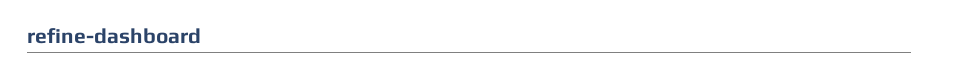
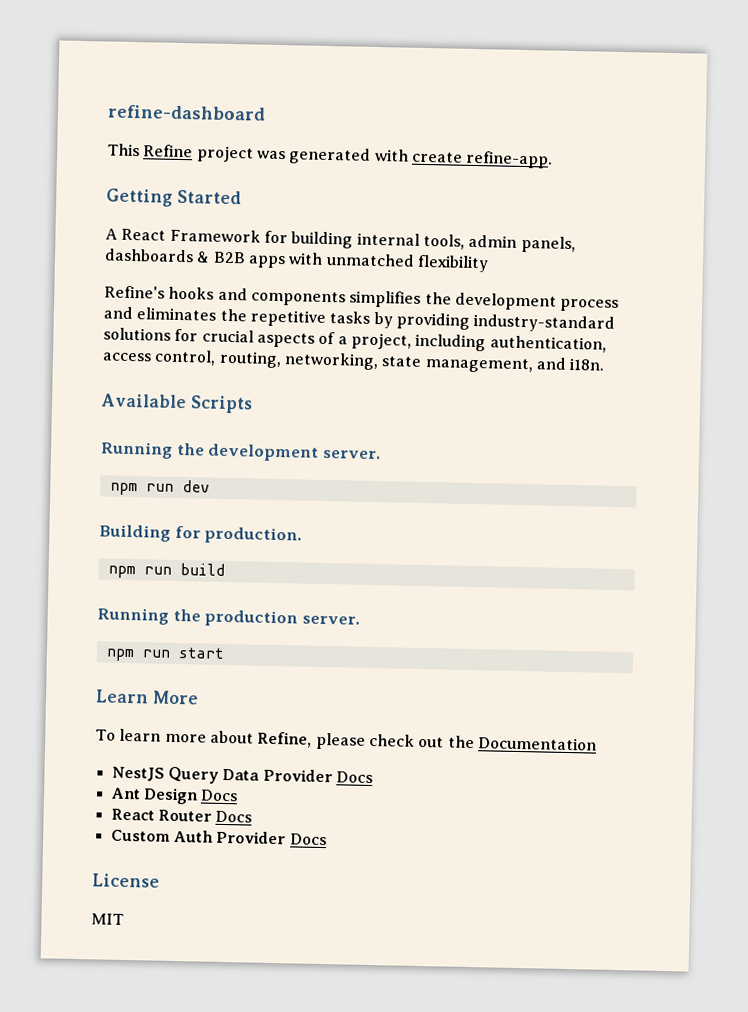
+ This Refine project was generated with create refine-app.
+ Getting Started
+ A React Framework for building internal tools, admin panels, dashboards & B2B apps with unmatched flexibility
+ Refine's hooks and components simplifies the development process and eliminates the repetitive tasks by providing industry-standard solutions for crucial aspects of a project, including authentication, access control, routing, networking, state management, and i18n.
+ Available Scripts
+ Running the development server.
+ npm run dev
+ Building for production.
+ npm run build
+ Running the production server.
+ npm run start
+ Learn More
+ To learn more about Refine, please check out the Documentation
+ NestJS Query Data Provider Docs
+ Ant Design Docs
+ React Router Docs
+ Custom Auth Provider Docs
+ License
+ MIT

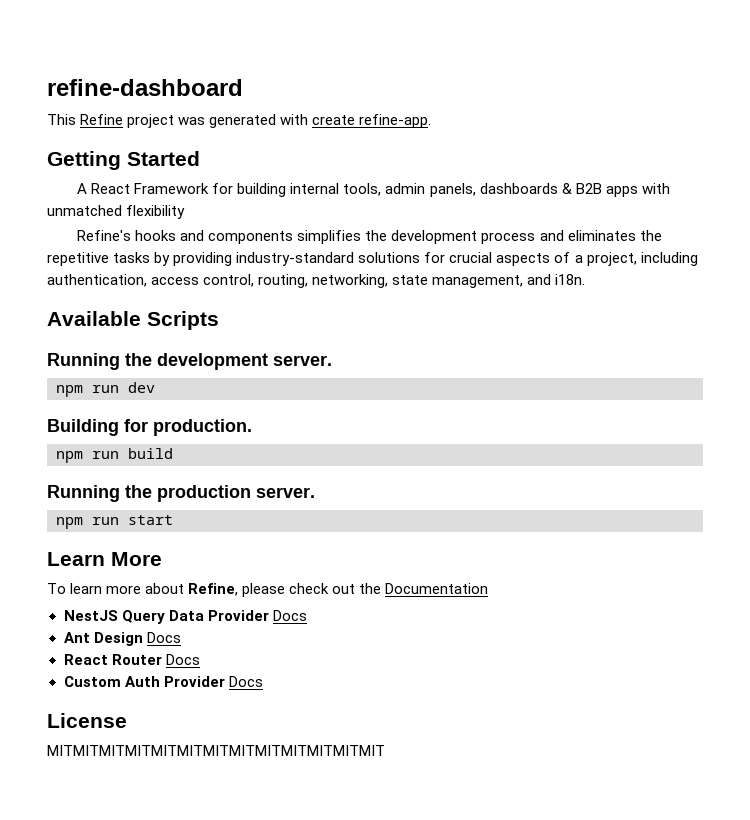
- MIT
+ MITMITMITMITMITMITMITMITMITMITMITMITMIT

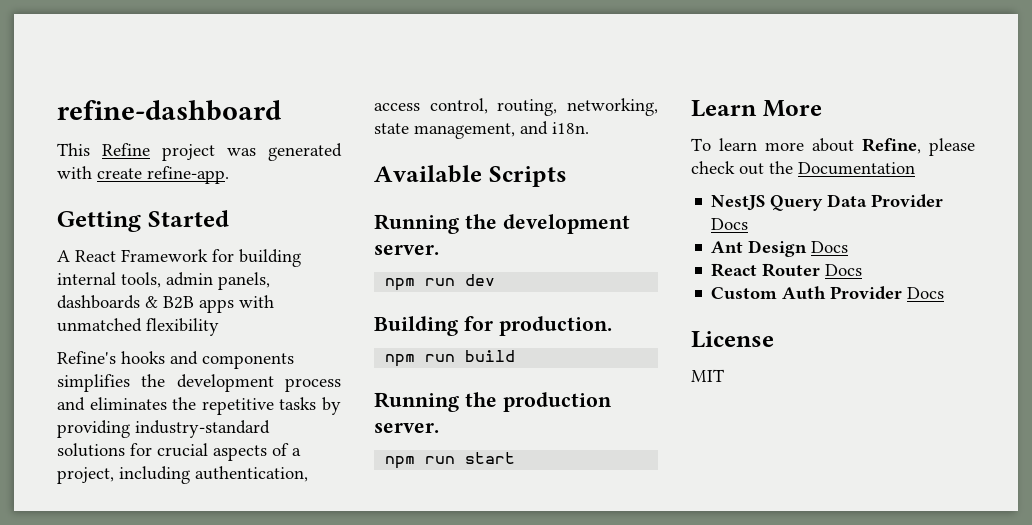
- MITMITMITMITMITMITMITMITMITMITMITMITMIT
+ MIT

